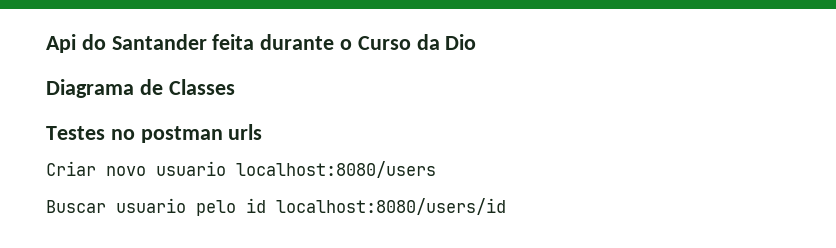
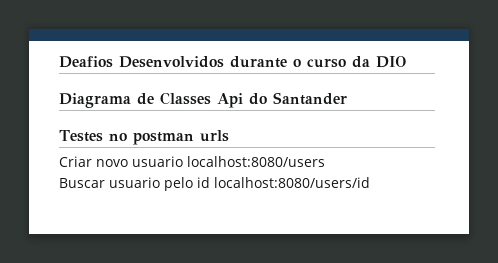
- Api do Santander feita durante o Curso da Dio
+ Deafios Desenvolvidos durante o curso da DIO
- Diagrama de Classes
+ Diagrama de Classes Api do Santander

